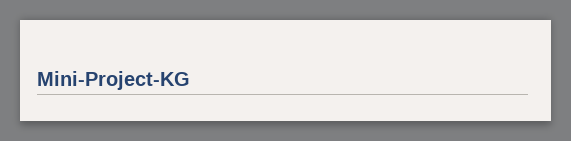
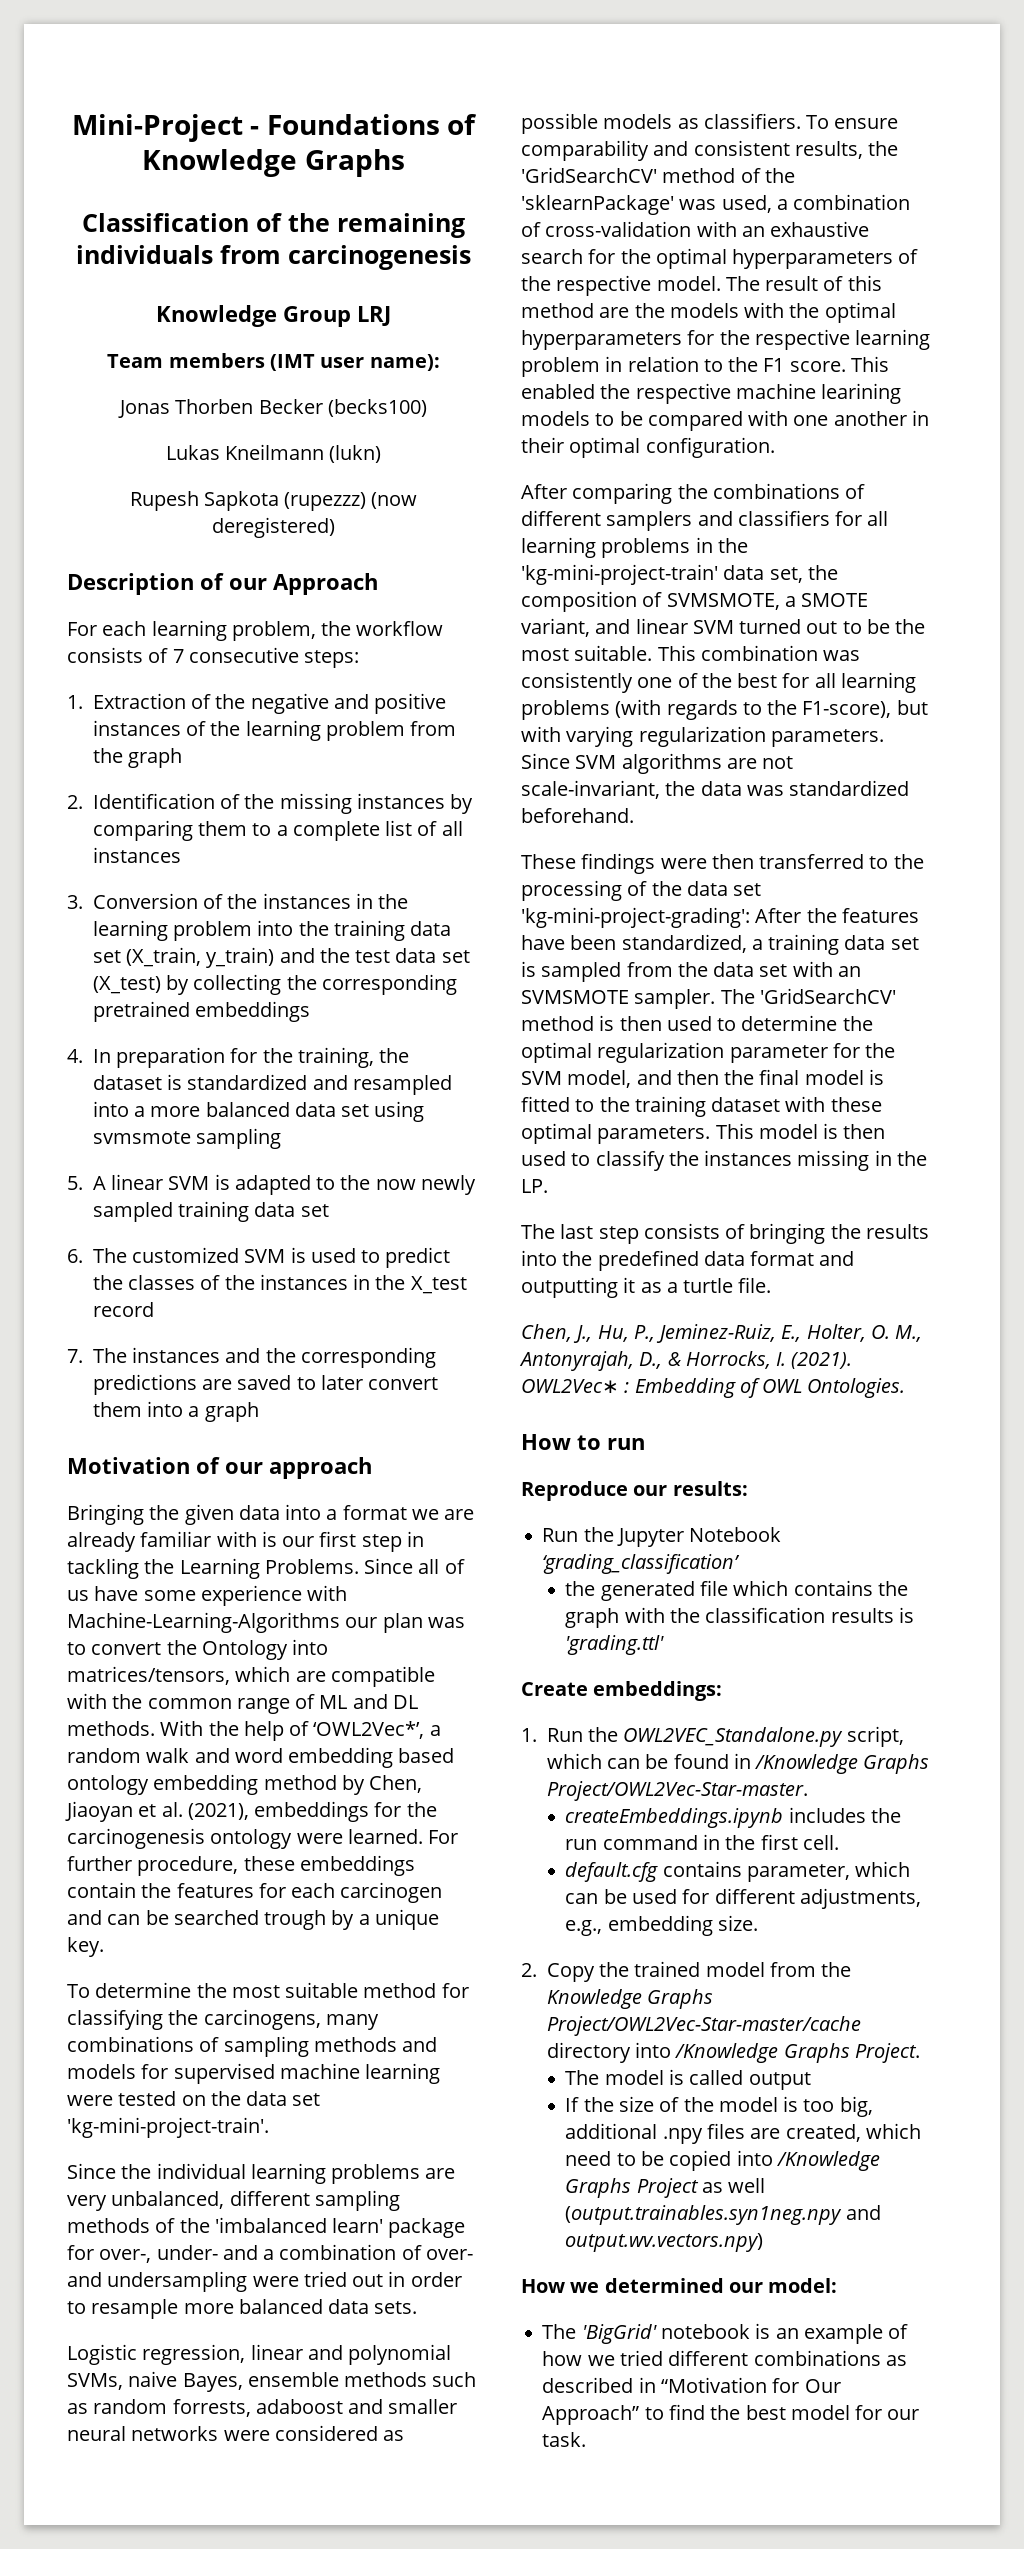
- Mini-Project-KG
+ Mini-Project - Foundations of Knowledge Graphs
+ Classification of the remaining individuals from carcinogenesis
+ Knowledge Group LRJ
+ Team members (IMT user name):
+ Jonas Thorben Becker (becks100)
+ Lukas Kneilmann (lukn)
+ Rupesh Sapkota (rupezzz) (now deregistered)
+ Description of our Approach
+ For each learning problem, the workflow consists of 7 consecutive steps:
+ 1. Extraction of the negative and positive instances of the learning problem from the graph
+ 2. Identification of the missing instances by comparing them to a complete list of all instances
+ 3. Conversion of the instances in the learning problem into the training data set (X_train, y_train) and the test data set (X_test) by collecting the corresponding pretrained embeddings
+ 4. In preparation for the training, the dataset is standardized and resampled into a more balanced data set using svmsmote sampling
+ 5. A linear SVM is adapted to the now newly sampled training data set
+ 6. The customized SVM is used to predict the classes of the instances in the X_test record
+ 7. The instances and the corresponding predictions are saved to later convert them into a graph
+ Motivation of our approach
+ Bringing the given data into a format we are already familiar with is our first step in tackling the Learning Problems. Since all of us have some experience with Machine-Learning-Algorithms our plan was to convert the Ontology into matrices/tensors, which are compatible with the common range of ML and DL methods. With the help of ‘OWL2Vec*’, a random walk and word embedding based ontology embedding method by Chen, Jiaoyan et al. (2021), embeddings for the carcinogenesis ontology were learned. For further procedure, these embeddings contain the features for each carcinogen and can be searched trough by a unique key.
+ To determine the most suitable method for classifying the carcinogens, many combinations of sampling methods and models for supervised machine learning were tested on the data set 'kg-mini-project-train'.
+ Since the individual learning problems are very unbalanced, different sampling methods of the 'imbalanced learn' package for over-, under- and a combination of over- and undersampling were tried out in order to resample more balanced data sets.
+ Logistic regression, linear and polynomial SVMs, naive Bayes, ensemble methods such as random forrests, adaboost and smaller neural networks were considered as possible models as classifiers. To ensure comparability and consistent results, the 'GridSearchCV' method of the 'sklearnPackage' was used, a combination of cross-validation with an exhaustive search for the optimal hyperparameters of the respective model. The result of this method are the models with the optimal hyperparameters for the respective learning problem in relation to the F1 score. This enabled the respective machine learining models to be compared with one another in their optimal configuration.
+ After comparing the combinations of different samplers and classifiers for all learning problems in the 'kg-mini-project-train' data set, the composition of SVMSMOTE, a SMOTE variant, and linear SVM turned out to be the most suitable. This combination was consistently one of the best for all learning problems (with regards to the F1-score), but with varying regularization parameters. Since SVM algorithms are not scale-invariant, the data was standardized beforehand.
+ These findings were then transferred to the processing of the data set 'kg-mini-project-grading': After the features have been standardized, a training data set is sampled from the data set with an SVMSMOTE sampler. The 'GridSearchCV' method is then used to determine the optimal regularization parameter for the SVM model, and then the final model is fitted to the training dataset with these optimal parameters. This model is then used to classify the instances missing in the LP.
+ The last step consists of bringing the results into the predefined data format and outputting it as a turtle file.
+ Chen, J., Hu, P., Jeminez-Ruiz, E., Holter, O. M., Antonyrajah, D., & Horrocks, I. (2021). OWL2Vec∗ : Embedding of OWL Ontologies.
+ How to run
+ Reproduce our results:
+ Run the Jupyter Notebook ‘grading_classification’
+ the generated file which contains the graph with the classification results is 'grading.ttl'
+ Create embeddings:
+ 1. Run the OWL2VEC_Standalone.py script, which can be found in /Knowledge Graphs Project/OWL2Vec-Star-master.
+ createEmbeddings.ipynb includes the run command in the first cell.
+ default.cfg contains parameter, which can be used for different adjustments, e.g., embedding size.
+ 2. Copy the trained model from the Knowledge Graphs Project/OWL2Vec-Star-master/cache directory into /Knowledge Graphs Project.
+ The model is called output
+ If the size of the model is too big, additional .npy files are created, which need to be copied into /Knowledge Graphs Project as well (output.trainables.syn1neg.npy and output.wv.vectors.npy)
+ How we determined our model:
+ The 'BigGrid' notebook is an example of how we tried different combinations as described in “Motivation for Our Approach” to find the best model for our task.

